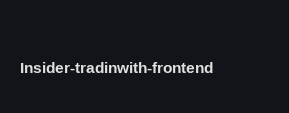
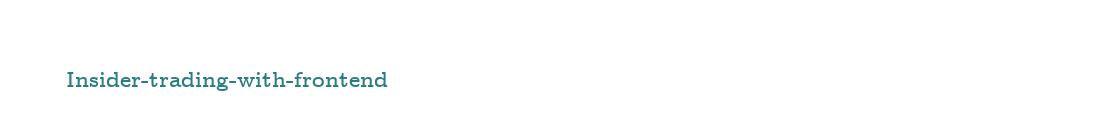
- Insider-tradinwith-frontend
+ Insider-trading-with-frontend

